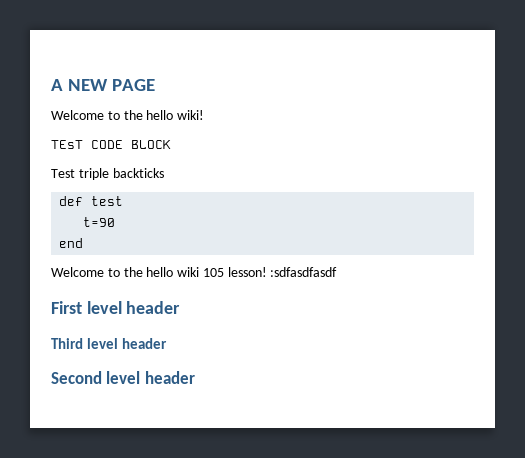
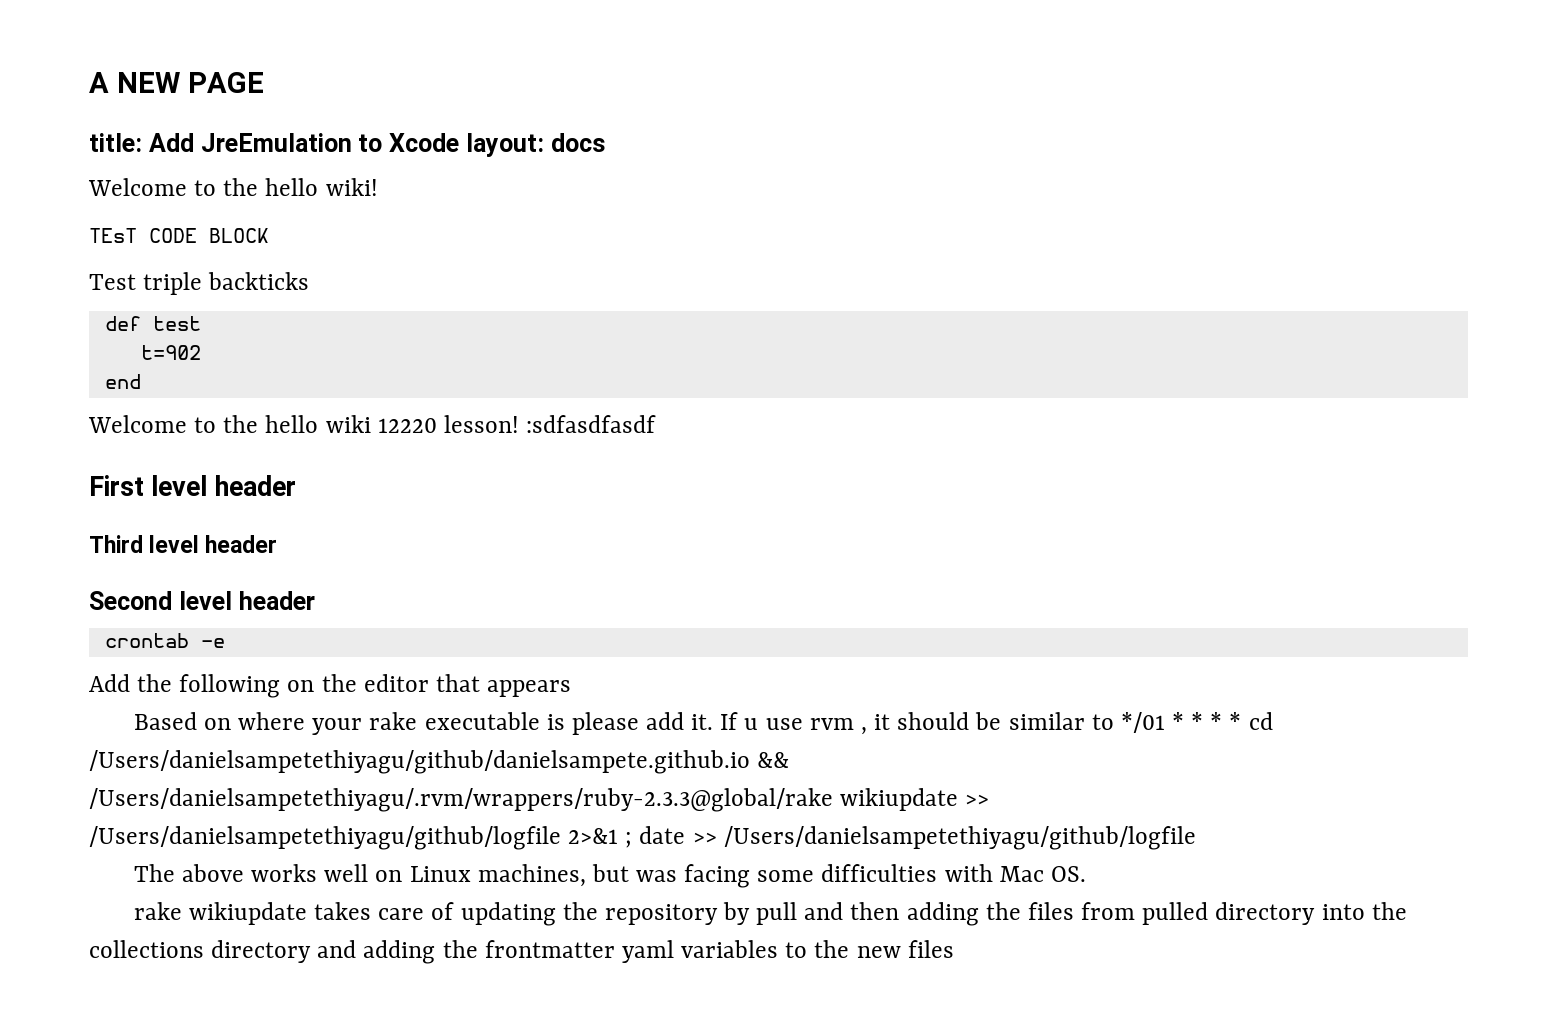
+ title: Add JreEmulation to Xcode layout: docs
- t=90
+ t=902
- Welcome to the hello wiki 105 lesson! :sdfasdfasdf
+ Welcome to the hello wiki 12220 lesson! :sdfasdfasdf
+ crontab -e
+ Add the following on the editor that appears
+ Based on where your rake executable is please add it. If u use rvm , it should be similar to */01 * * * * cd /Users/danielsampetethiyagu/github/danielsampete.github.io && /Users/danielsampetethiyagu/.rvm/wrappers/ruby-2.3.3@global/rake wikiupdate >> /Users/danielsampetethiyagu/github/logfile 2>&1 ; date >> /Users/danielsampetethiyagu/github/logfile
+ The above works well on Linux machines, but was facing some difficulties with Mac OS.
+ rake wikiupdate takes care of updating the repository by pull and then adding the files from pulled directory into the collections directory and adding the frontmatter yaml variables to the new files

